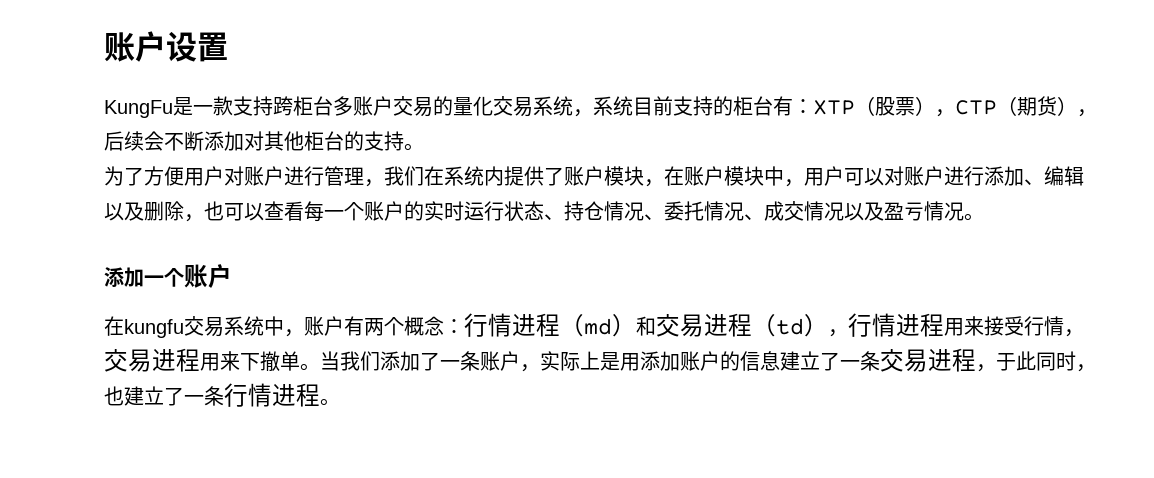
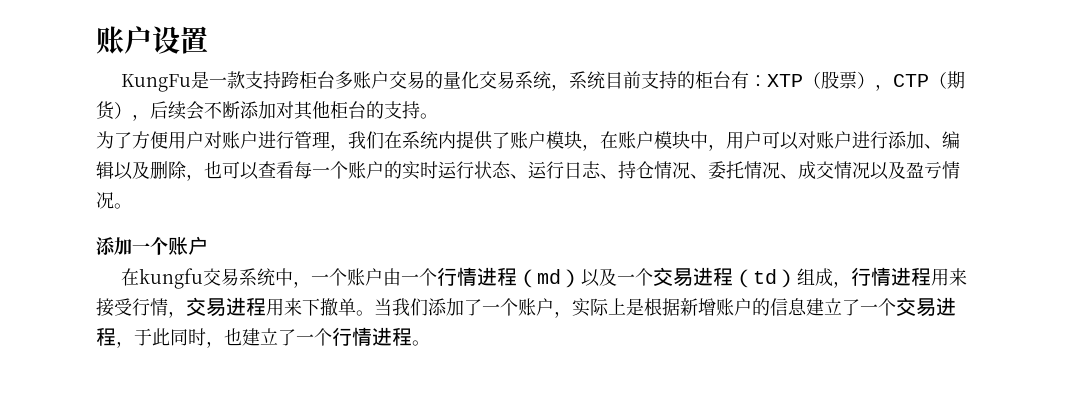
- 为了方便用户对账户进行管理，我们在系统内提供了账户模块，在账户模块中，用户可以对账户进行添加、编辑以及删除，也可以查看每一个账户的实时运行状态、持仓情况、委托情况、成交情况以及盈亏情况。
+ 为了方便用户对账户进行管理，我们在系统内提供了账户模块，在账户模块中，用户可以对账户进行添加、编辑以及删除，也可以查看每一个账户的实时运行状态、运行日志、持仓情况、委托情况、成交情况以及盈亏情况。
- 在kungfu交易系统中，账户有两个概念：行情进程（md）和交易进程（td），行情进程用来接受行情，交易进程用来下撤单。
+ 在kungfu交易系统中，一个账户由一个行情进程（md）以及一个交易进程（td）组成，行情进程用来接受行情，交易进程用来下撤单。
- 当我们添加了一条账户，实际上是用添加账户的信息建立了一条交易进程，于此同时，也建立了一条行情进程。
+ 当我们添加了一个账户，实际上是根据新增账户的信息建立了一个交易进程，于此同时，也建立了一个行情进程。

